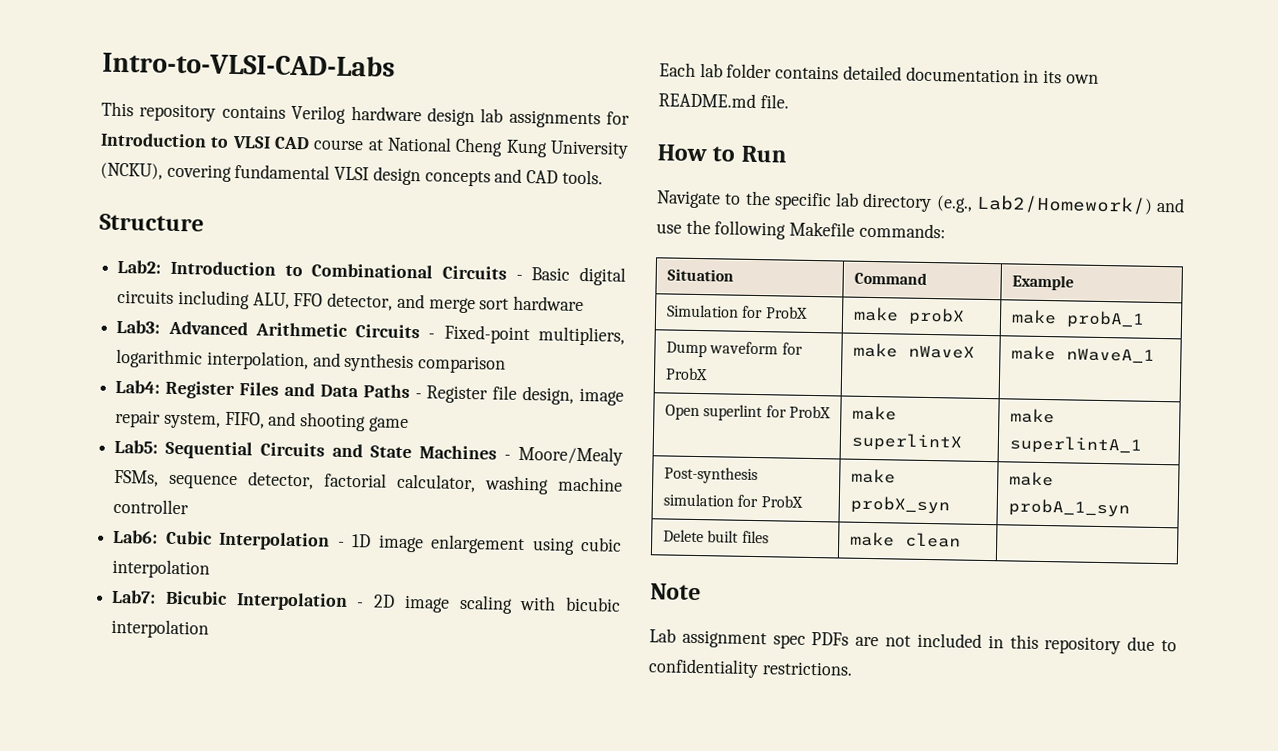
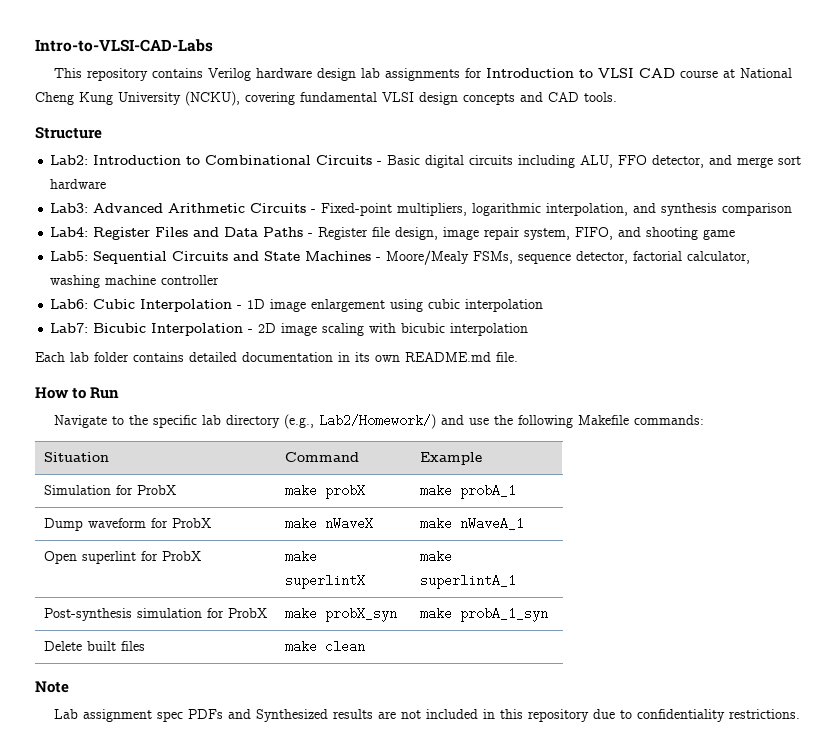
- Lab assignment spec PDFs are not included in this repository due to confidentiality restrictions.
+ Lab assignment spec PDFs and Synthesized results are not included in this repository due to confidentiality restrictions.

